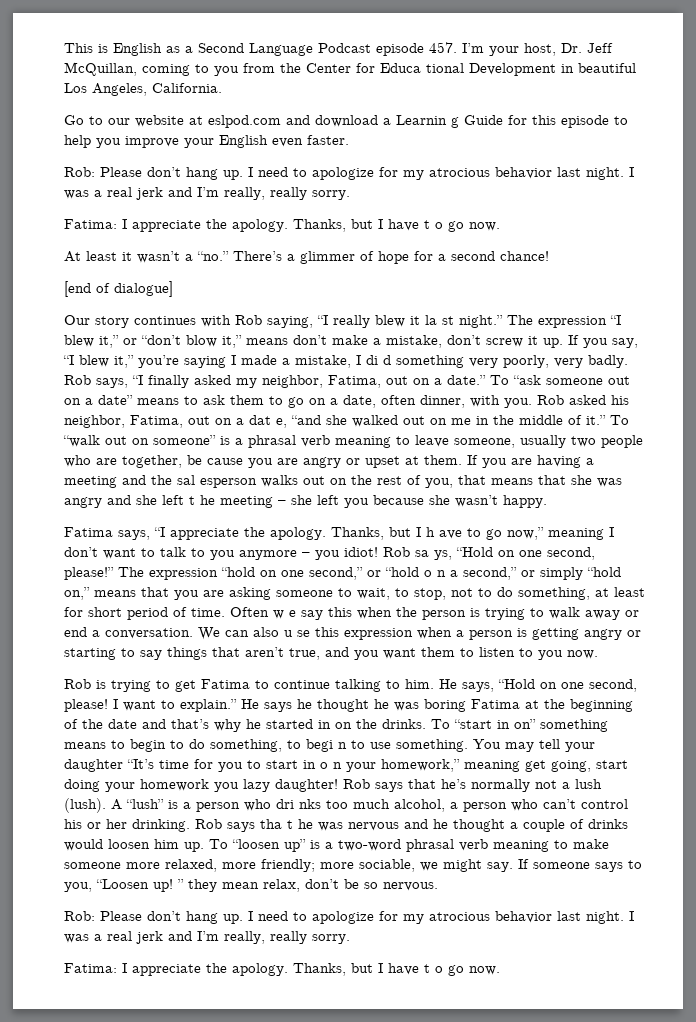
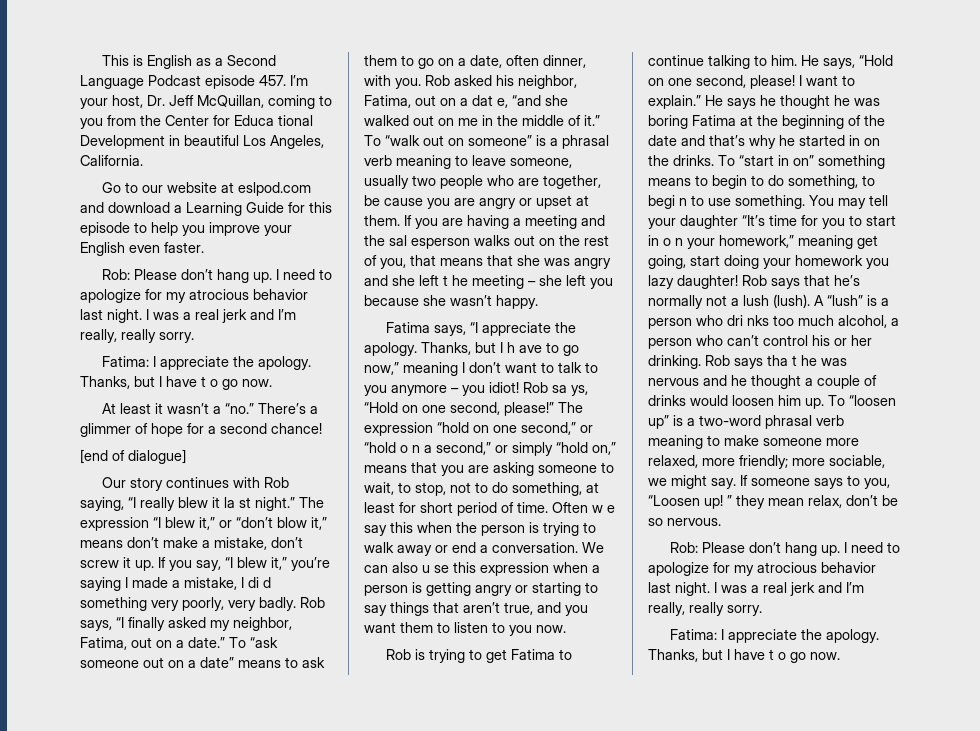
- Go to our website at eslpod.com and download a Learnin g Guide for this episode to help you improve your English even faster.
+ Go to our website at eslpod.com and download a Learning Guide for this episode to help you improve your English even faster.

